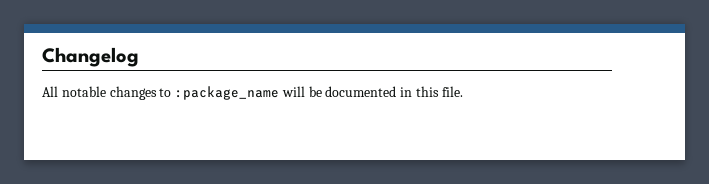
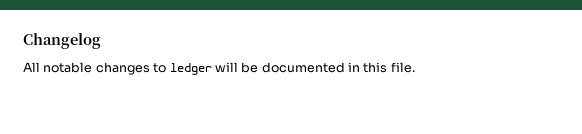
- All notable changes to :package_name will be documented in this file.
+ All notable changes to ledger will be documented in this file.

